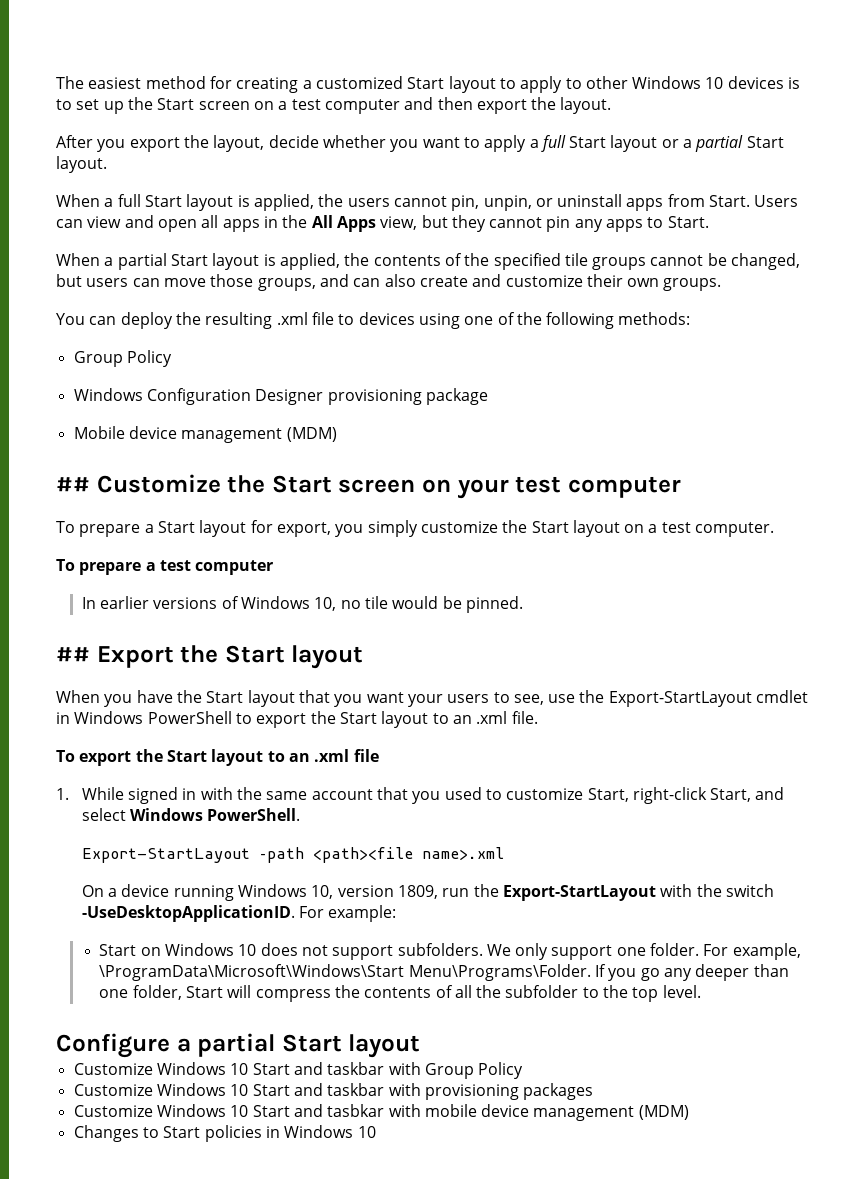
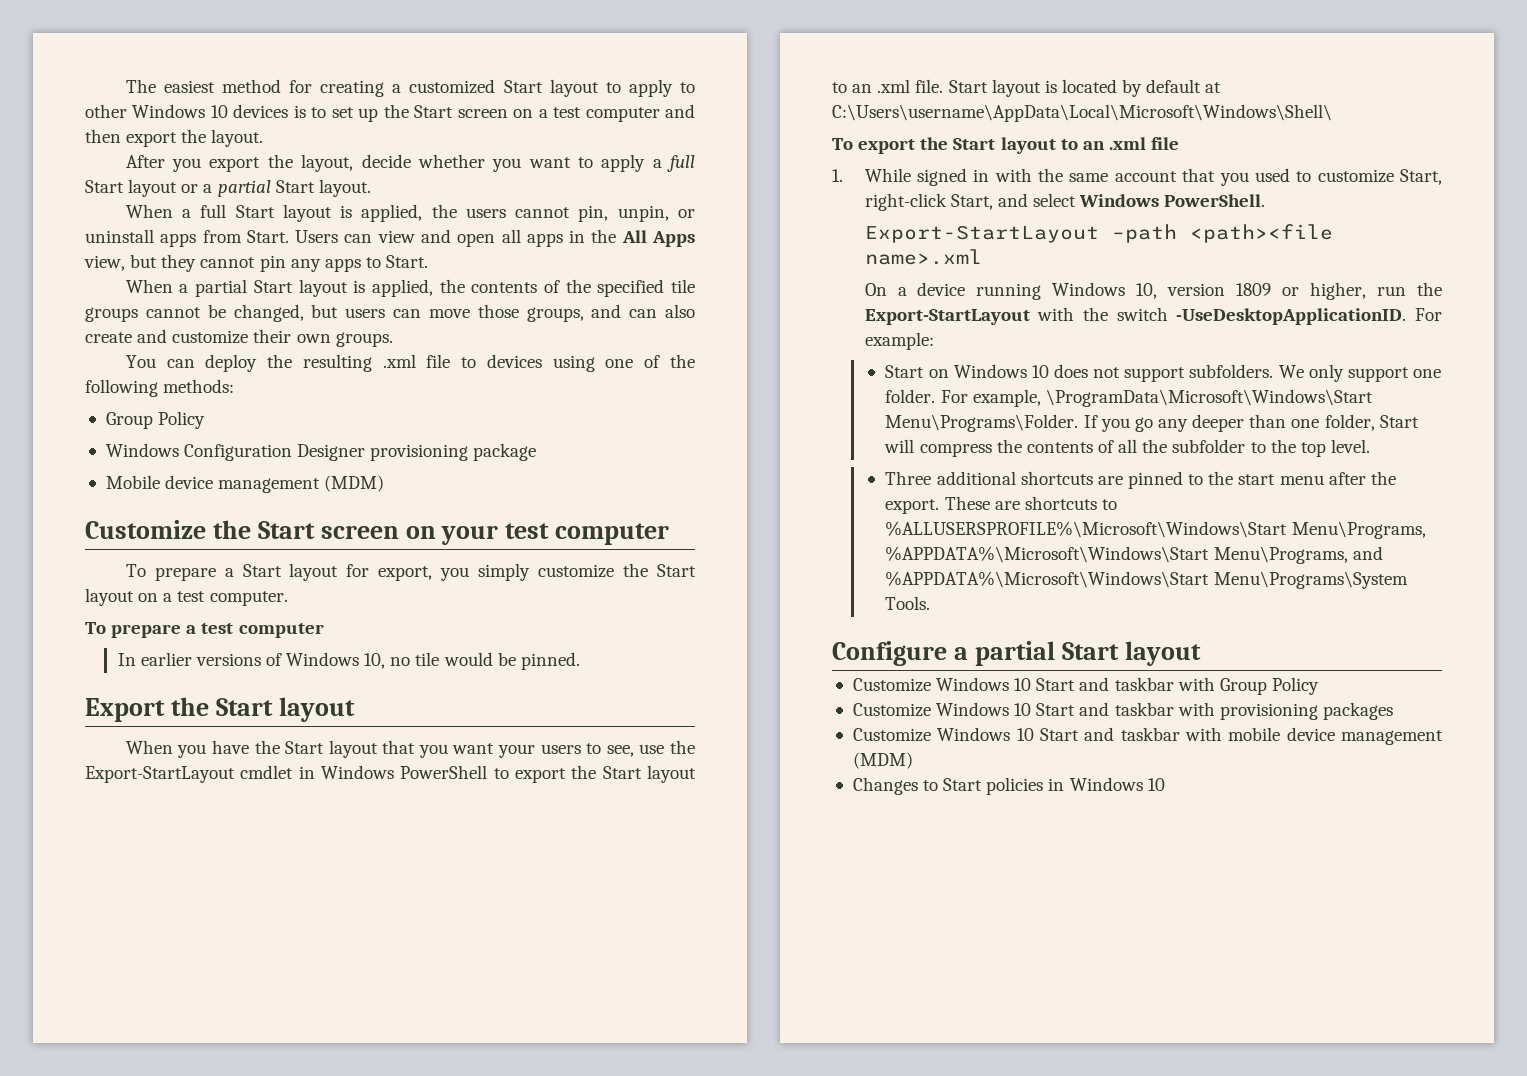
- ## Customize the Start screen on your test computer
+ Customize the Start screen on your test computer
- ## Export the Start layout
+ Export the Start layout
+ Start layout is located by default at C:\Users\username\AppData\Local\Microsoft\Windows\Shell\
- On a device running Windows 10, version 1809, run the Export-StartLayout with the switch -UseDesktopApplicationID.
+ On a device running Windows 10, version 1809 or higher, run the Export-StartLayout with the switch -UseDesktopApplicationID.
+ Three additional shortcuts are pinned to the start menu after the export. These are shortcuts to %ALLUSERSPROFILE%\Microsoft\Windows\Start Menu\Programs, %APPDATA%\Microsoft\Windows\Start Menu\Programs, and %APPDATA%\Microsoft\Windows\Start Menu\Programs\System Tools.
- Customize Windows 10 Start and tasbkar with mobile device management (MDM)
+ Customize Windows 10 Start and taskbar with mobile device management (MDM)

